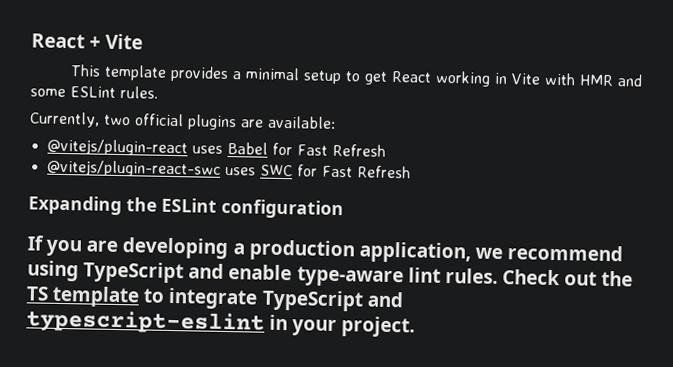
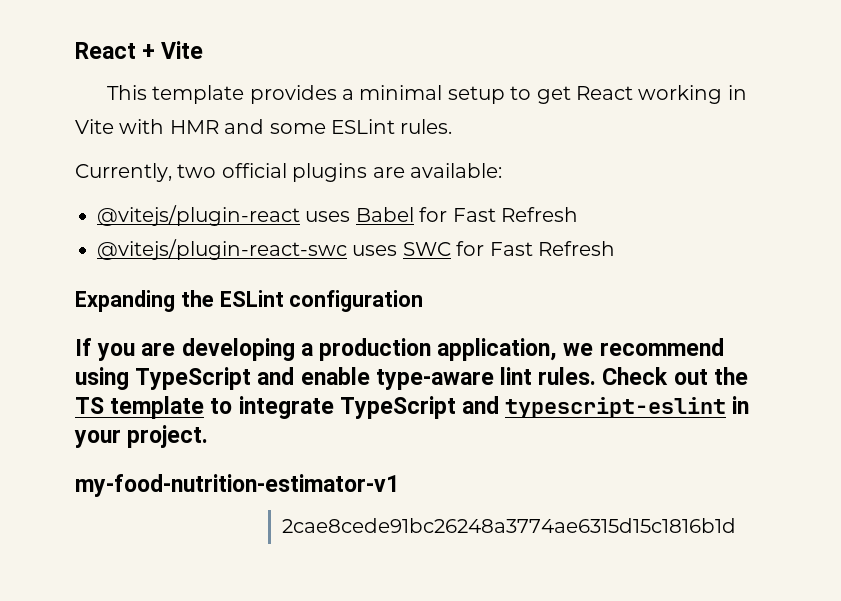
+ my-food-nutrition-estimator-v1
+ 2cae8cede91bc26248a3774ae6315d15c1816b1d

